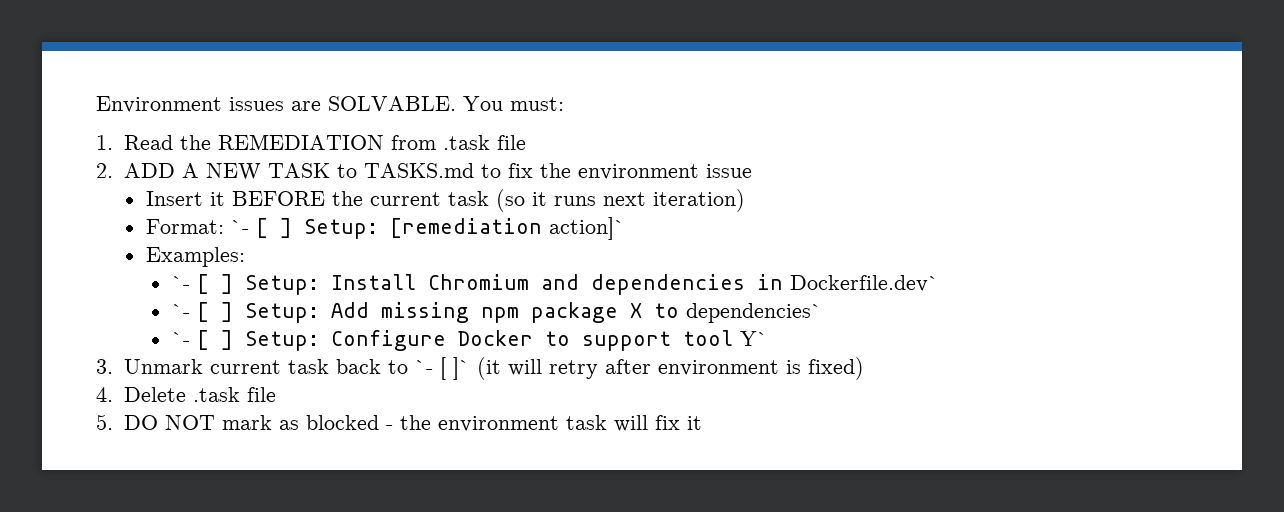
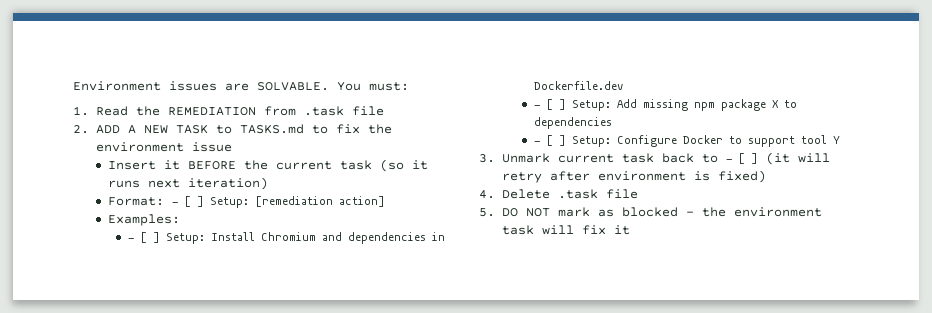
- Format: `- [ ] Setup: [remediation action]`
+ Format: - [ ] Setup: [remediation action]
- `- [ ] Setup: Install Chromium and dependencies in Dockerfile.dev`
- `- [ ] Setup: Add missing npm package X to dependencies`
- `- [ ] Setup: Configure Docker to support tool Y`
+ - [ ] Setup: Install Chromium and dependencies in Dockerfile.dev
+ - [ ] Setup: Add missing npm package X to dependencies
+ - [ ] Setup: Configure Docker to support tool Y
- 3. Unmark current task back to `- [ ]` (it will retry after environment is fixed)
+ 3. Unmark current task back to - [ ] (it will retry after environment is fixed)

